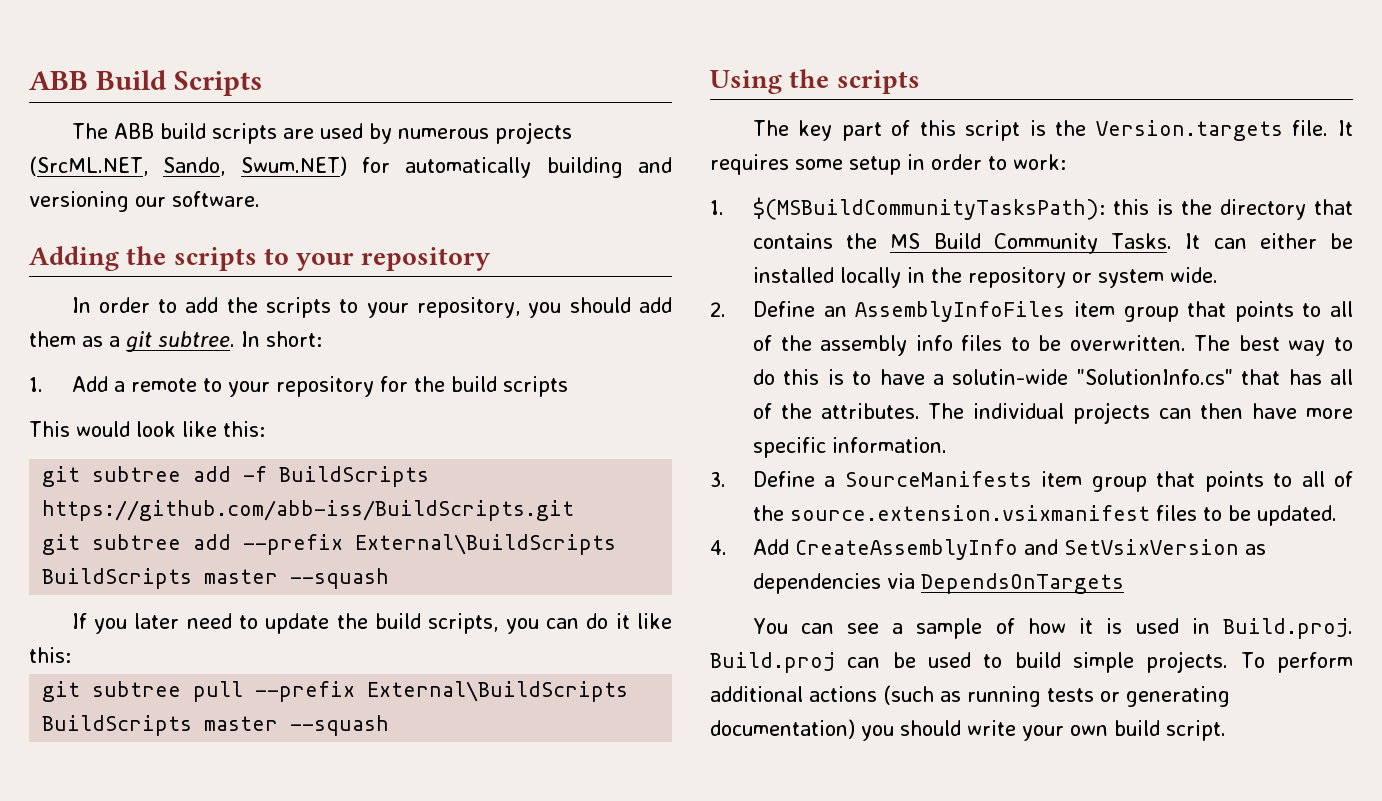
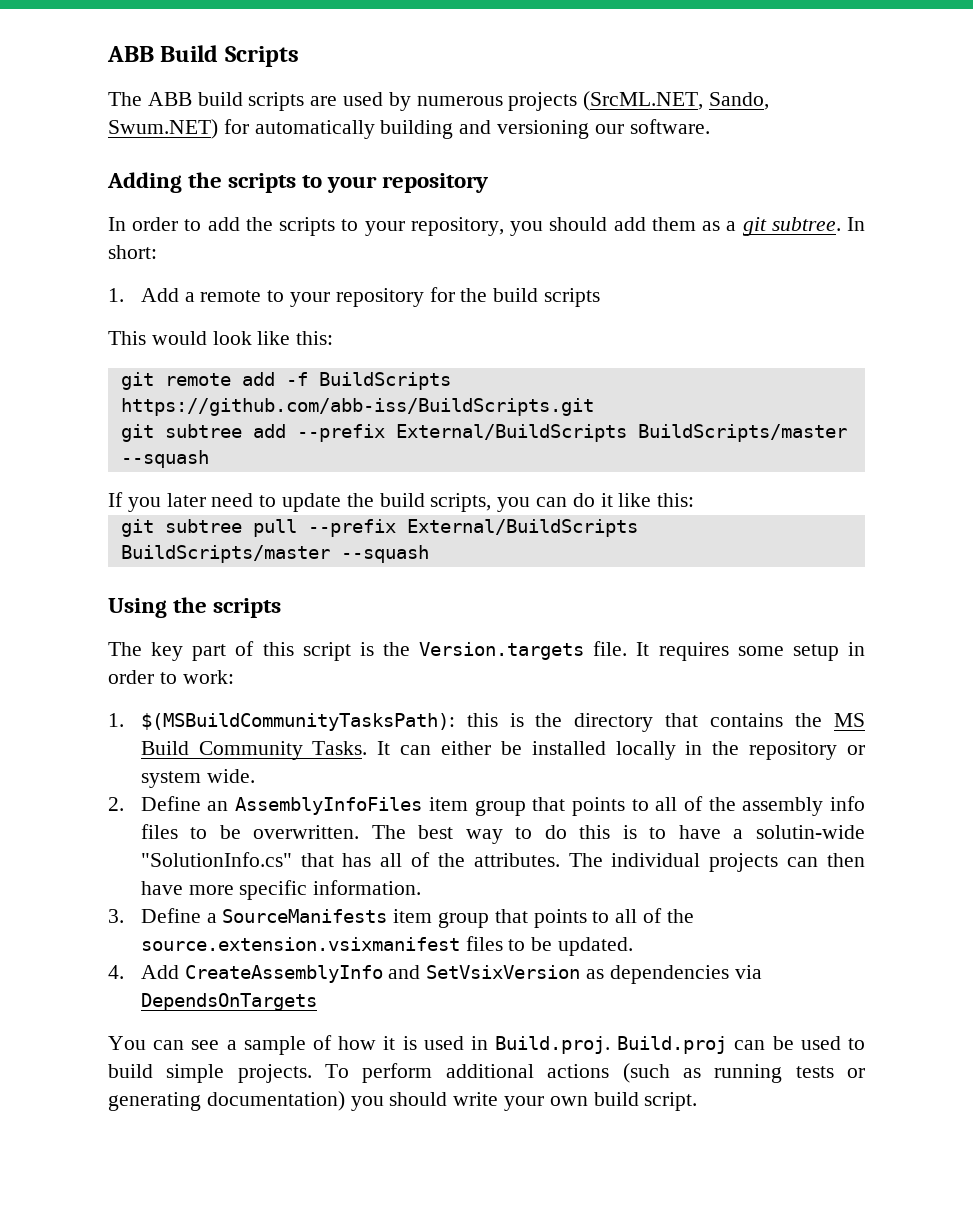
- git subtree add -f BuildScripts https://github.com/abb-iss/BuildScripts.git
+ git remote add -f BuildScripts https://github.com/abb-iss/BuildScripts.git
- git subtree add --prefix External\BuildScripts BuildScripts master --squash
+ git subtree add --prefix External/BuildScripts BuildScripts/master --squash
- git subtree pull --prefix External\BuildScripts BuildScripts master --squash
+ git subtree pull --prefix External/BuildScripts BuildScripts/master --squash

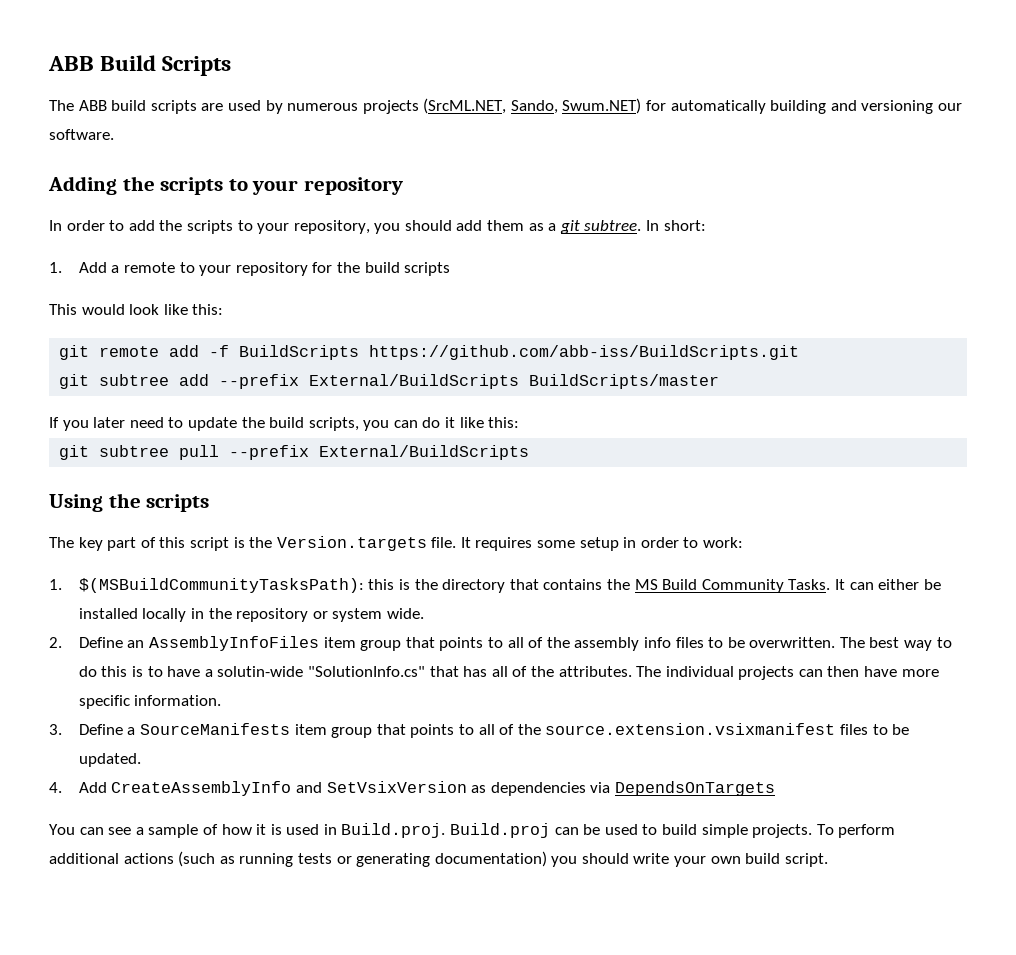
- git subtree add --prefix External/BuildScripts BuildScripts/master --squash
+ git subtree add --prefix External/BuildScripts BuildScripts/master
- git subtree pull --prefix External/BuildScripts BuildScripts/master --squash
+ git subtree pull --prefix External/BuildScripts

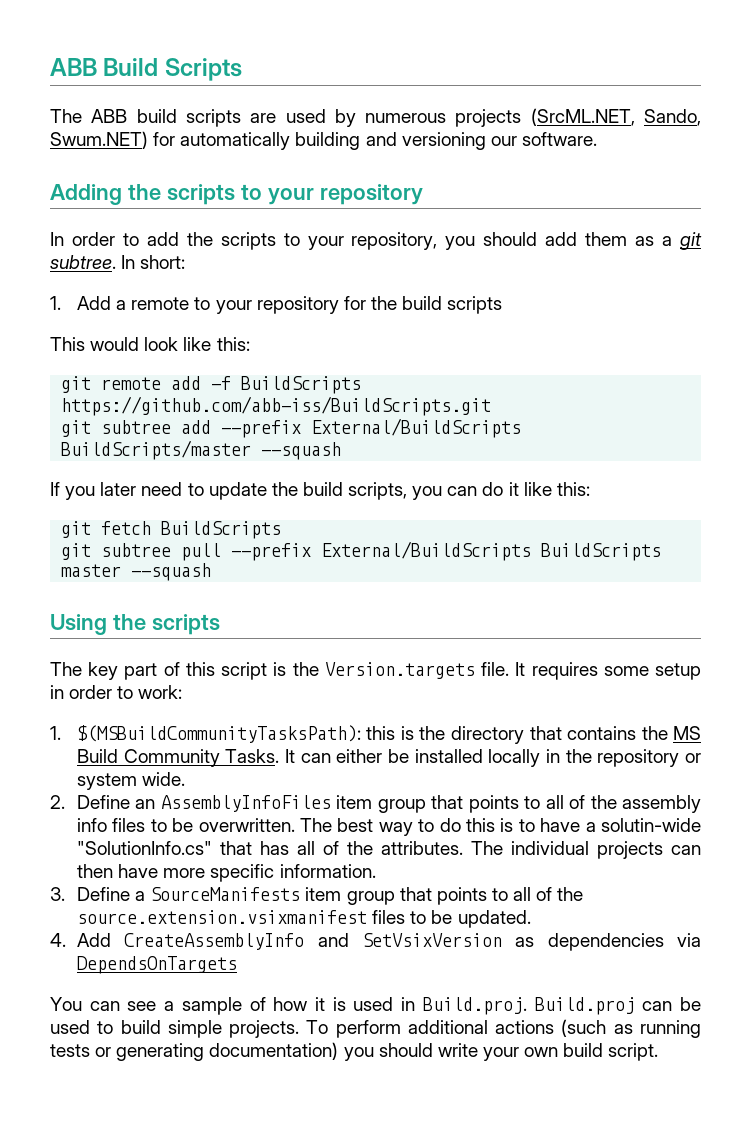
- git subtree add --prefix External/BuildScripts BuildScripts/master
+ git subtree add --prefix External/BuildScripts BuildScripts/master --squash
+ git fetch BuildScripts
- git subtree pull --prefix External/BuildScripts
+ git subtree pull --prefix External/BuildScripts BuildScripts master --squash

